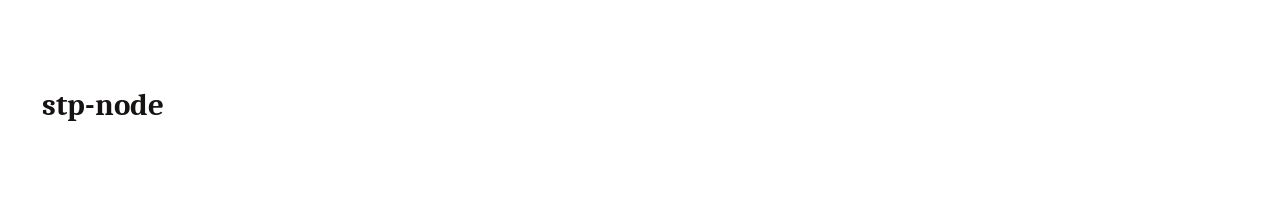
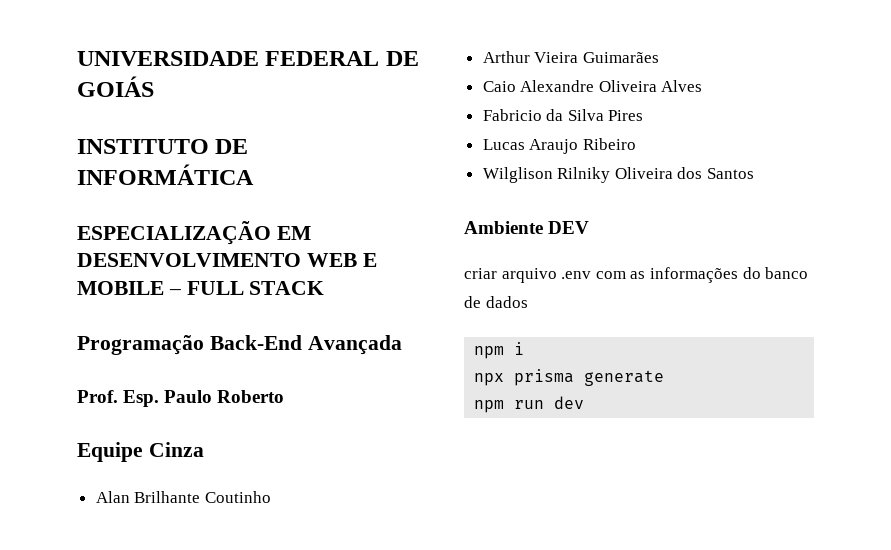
- stp-node
+ UNIVERSIDADE FEDERAL DE GOIÁS
+ INSTITUTO DE INFORMÁTICA
+ ESPECIALIZAÇÃO EM DESENVOLVIMENTO WEB E MOBILE – FULL STACK
+ Programação Back-End Avançada
+ Prof. Esp. Paulo Roberto
+ Equipe Cinza
+ Alan Brilhante Coutinho
+ Arthur Vieira Guimarães
+ Caio Alexandre Oliveira Alves
+ Fabricio da Silva Pires
+ Lucas Araujo Ribeiro
+ Wilglison Rilniky Oliveira dos Santos
+ Ambiente DEV
+ criar arquivo .env com as informações do banco de dados
+ npm i
+ npx prisma generate
+ npm run dev

